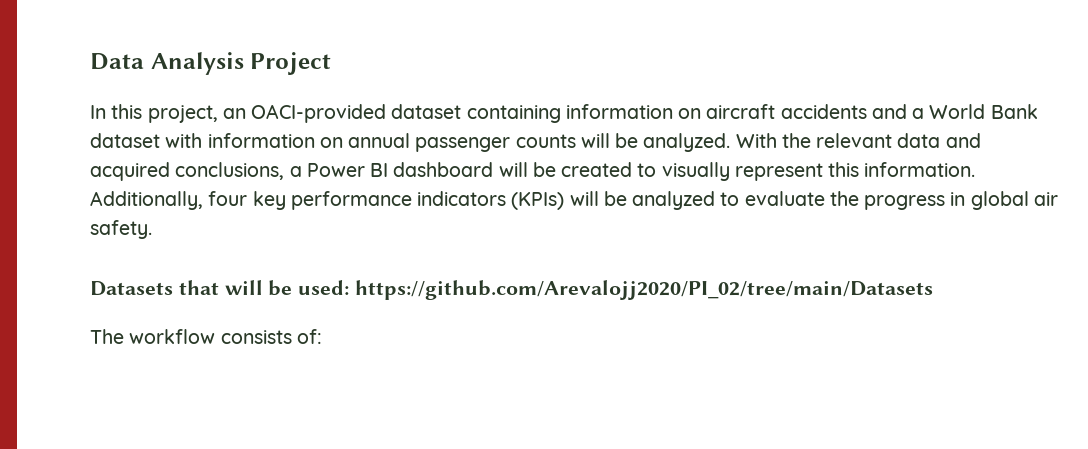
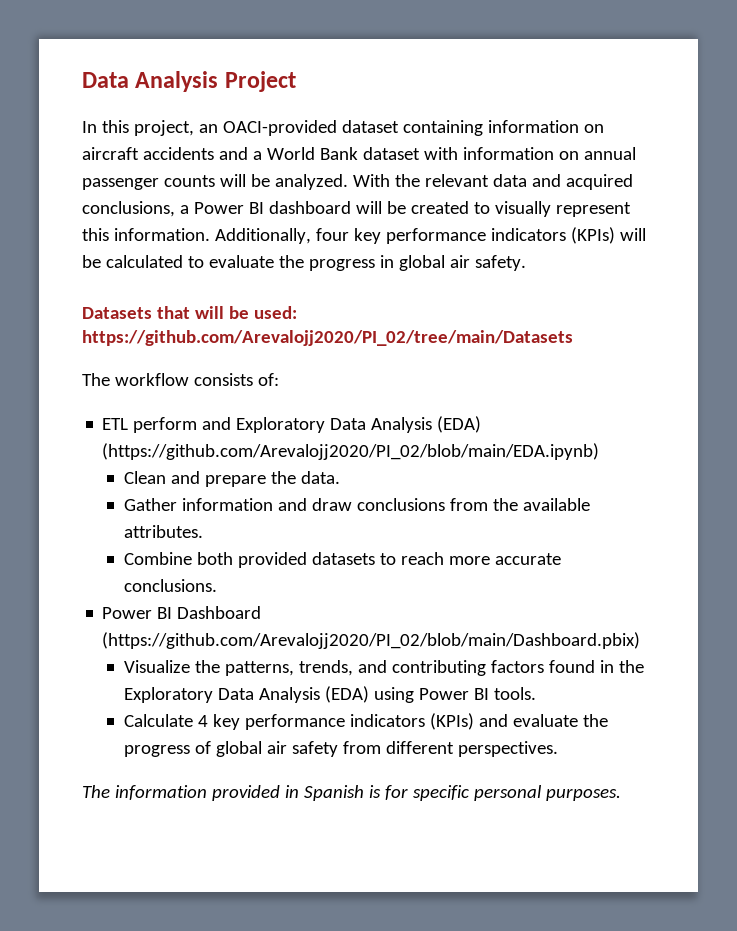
- Additionally, four key performance indicators (KPIs) will be analyzed to evaluate the progress in global air safety.
+ Additionally, four key performance indicators (KPIs) will be calculated to evaluate the progress in global air safety.
+ ETL perform and Exploratory Data Analysis (EDA) (https://github.com/Arevalojj2020/PI_02/blob/main/EDA.ipynb)
+ Clean and prepare the data.
+ Gather information and draw conclusions from the available attributes.
+ Combine both provided datasets to reach more accurate conclusions.
+ Power BI Dashboard (https://github.com/Arevalojj2020/PI_02/blob/main/Dashboard.pbix)
+ Visualize the patterns, trends, and contributing factors found in the Exploratory Data Analysis (EDA) using Power BI tools.
+ Calculate 4 key performance indicators (KPIs) and evaluate the progress of global air safety from different perspectives.
+ The information provided in Spanish is for specific personal purposes.

